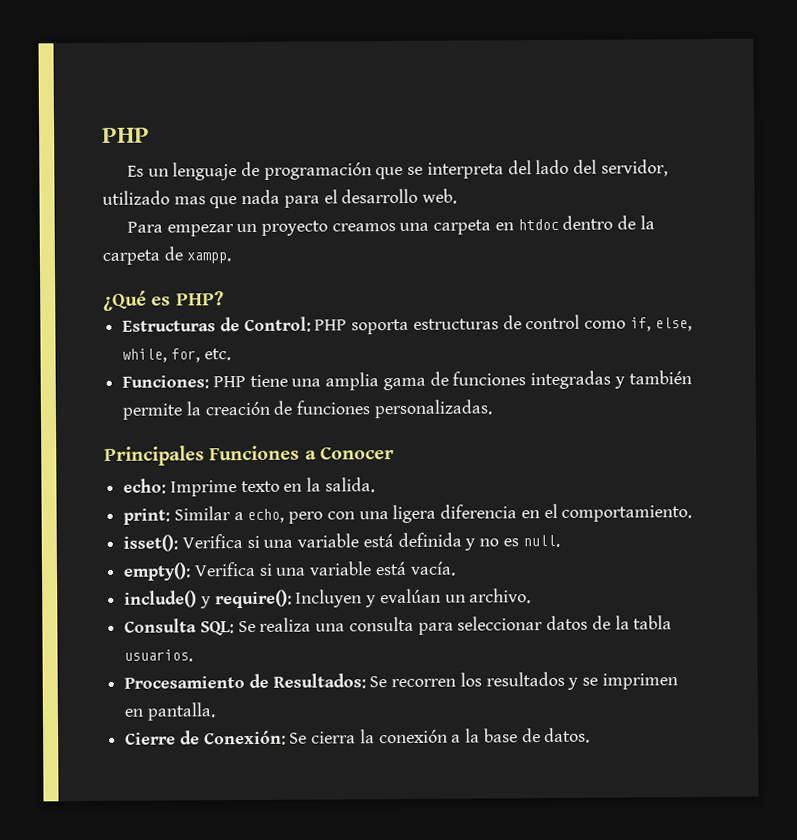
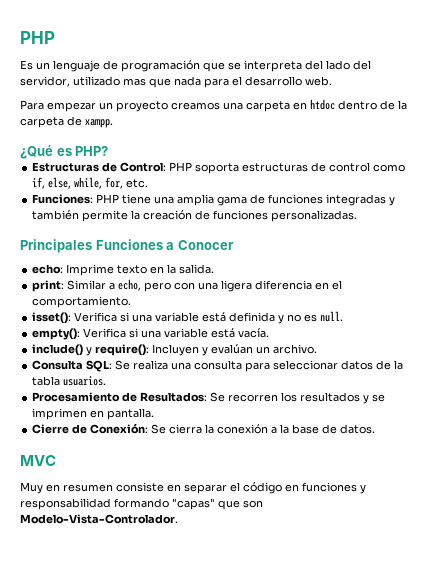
+ MVC
+ Muy en resumen consiste en separar el código en funciones y responsabilidad formando "capas" que son Modelo-Vista-Controlador.

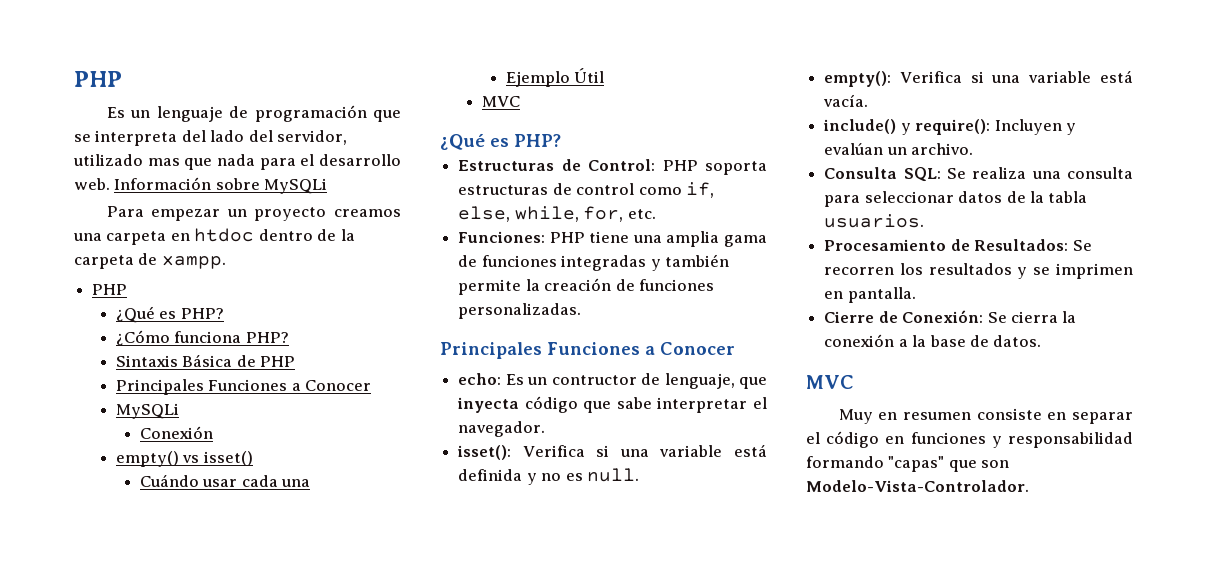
+ Información sobre MySQLi
  Para empezar un proyecto creamos una carpeta en htdoc dentro de la carpeta de xampp.
+ PHP
+ ¿Qué es PHP?
+ ¿Cómo funciona PHP?
+ Sintaxis Básica de PHP
+ Principales Funciones a Conocer
+ MySQLi
+ Conexión
+ empty() vs isset()
+ Cuándo usar cada una
+ Ejemplo Útil
+ MVC
- echo: Imprime texto en la salida.
- print: Similar a echo, pero con una ligera diferencia en el comportamiento.
+ echo: Es un contructor de lenguaje, que inyecta código que sabe interpretar el navegador.

